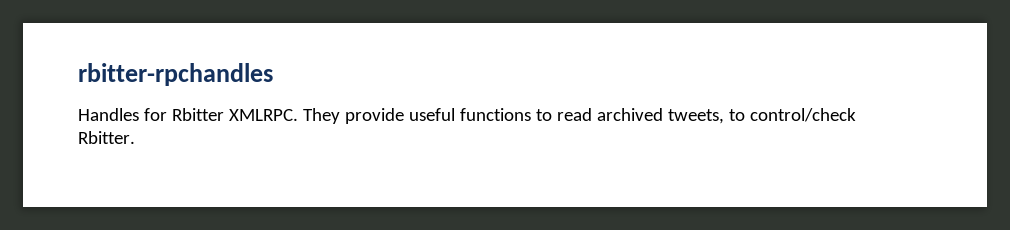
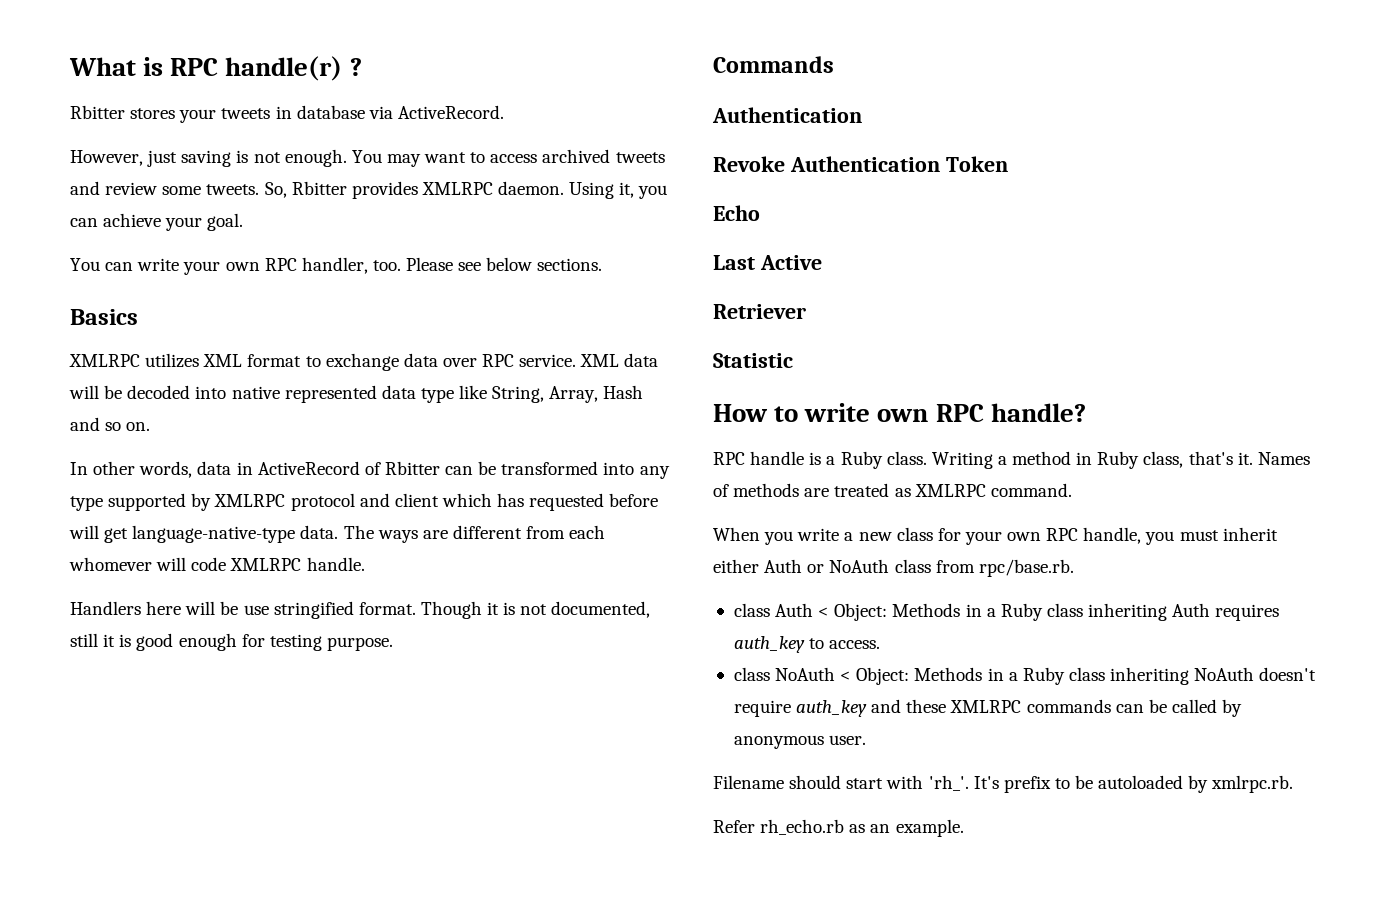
- rbitter-rpchandles
- Handles for Rbitter XMLRPC. They provide useful functions to read archived tweets, to control/check Rbitter.
+ What is RPC handle(r) ?
+ Rbitter stores your tweets in database via ActiveRecord.
+ However, just saving is not enough. You may want to access archived tweets and review some tweets. So, Rbitter provides XMLRPC daemon. Using it, you can achieve your goal.
+ You can write your own RPC handler, too. Please see below sections.
+ Basics
+ XMLRPC utilizes XML format to exchange data over RPC service. XML data will be decoded into native represented data type like String, Array, Hash and so on.
+ In other words, data in ActiveRecord of Rbitter can be transformed into any type supported by XMLRPC protocol and client which has requested before will get language-native-type data. The ways are different from each whomever will code XMLRPC handle.
+ Handlers here will be use stringified format. Though it is not documented, still it is good enough for testing purpose.
+ Commands
+ Authentication
+ Revoke Authentication Token
+ Echo
+ Last Active
+ Retriever
+ Statistic
+ How to write own RPC handle?
+ RPC handle is a Ruby class. Writing a method in Ruby class, that's it. Names of methods are treated as XMLRPC command.
+ When you write a new class for your own RPC handle, you must inherit either Auth or NoAuth class from rpc/base.rb.
+ class Auth < Object: Methods in a Ruby class inheriting Auth requires auth_key to access.
+ class NoAuth < Object: Methods in a Ruby class inheriting NoAuth doesn't require auth_key and these XMLRPC commands can be called by anonymous user.
+ Filename should start with 'rh_'. It's prefix to be autoloaded by xmlrpc.rb.
+ Refer rh_echo.rb as an example.

